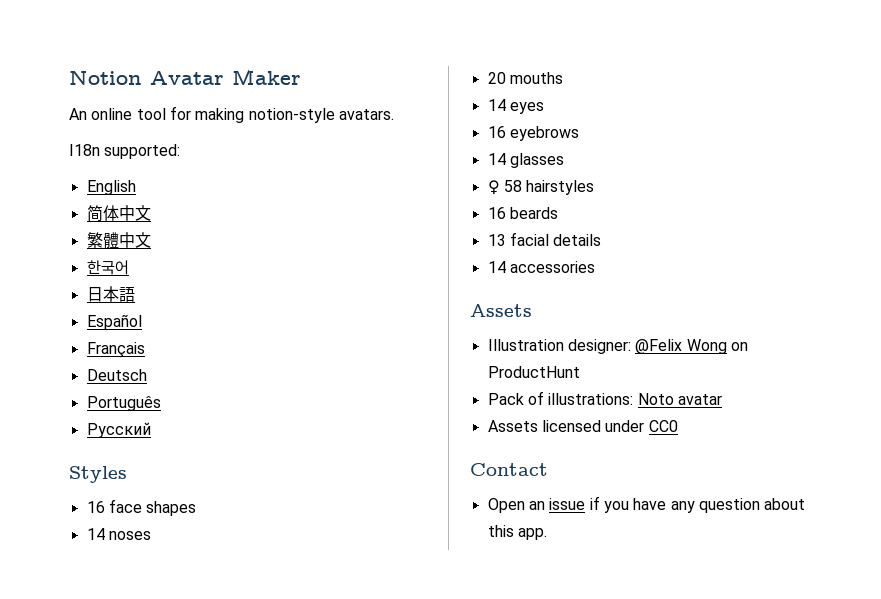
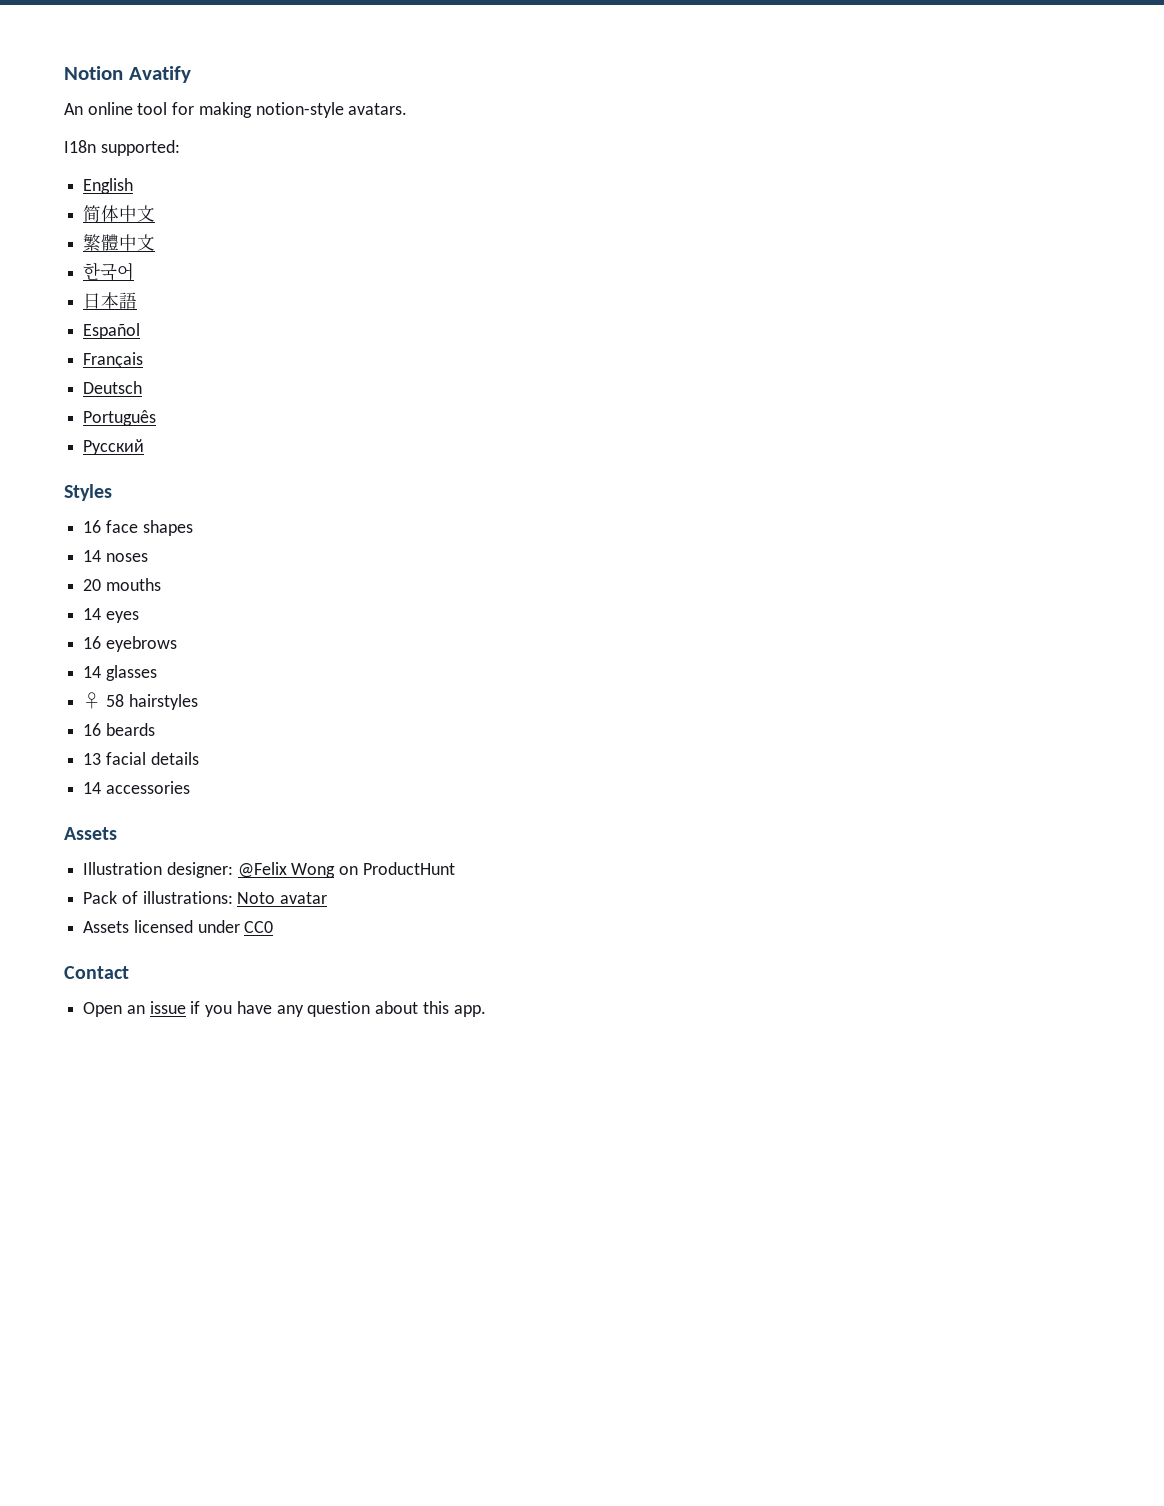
- Notion Avatar Maker
+ Notion Avatify

